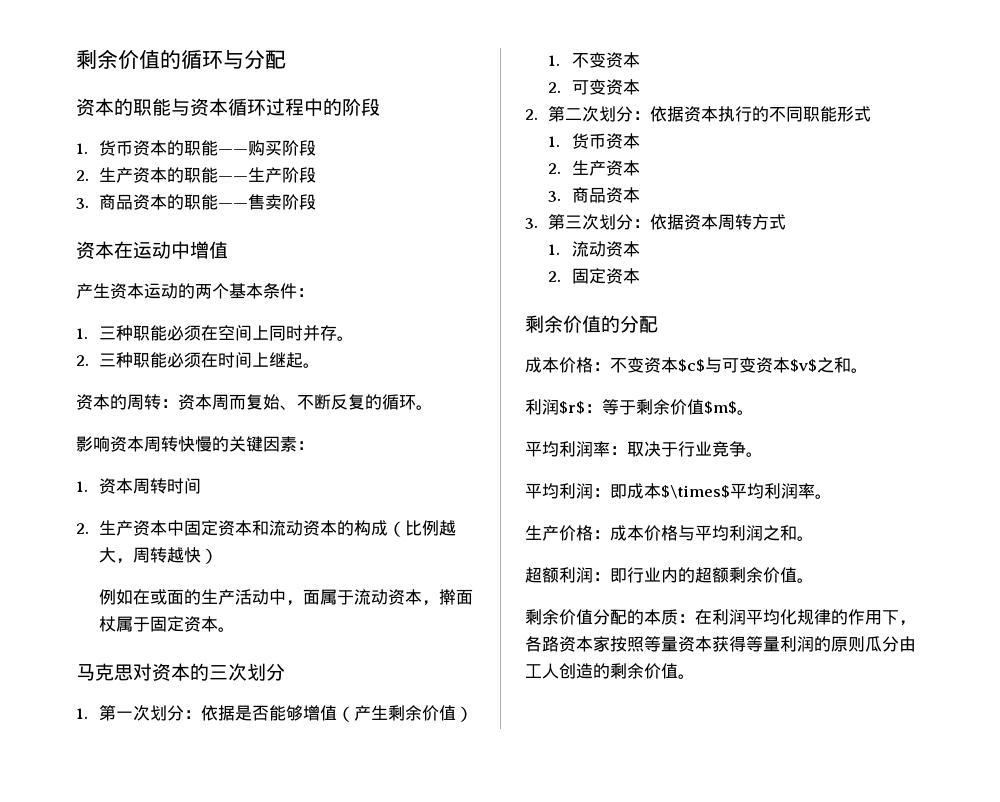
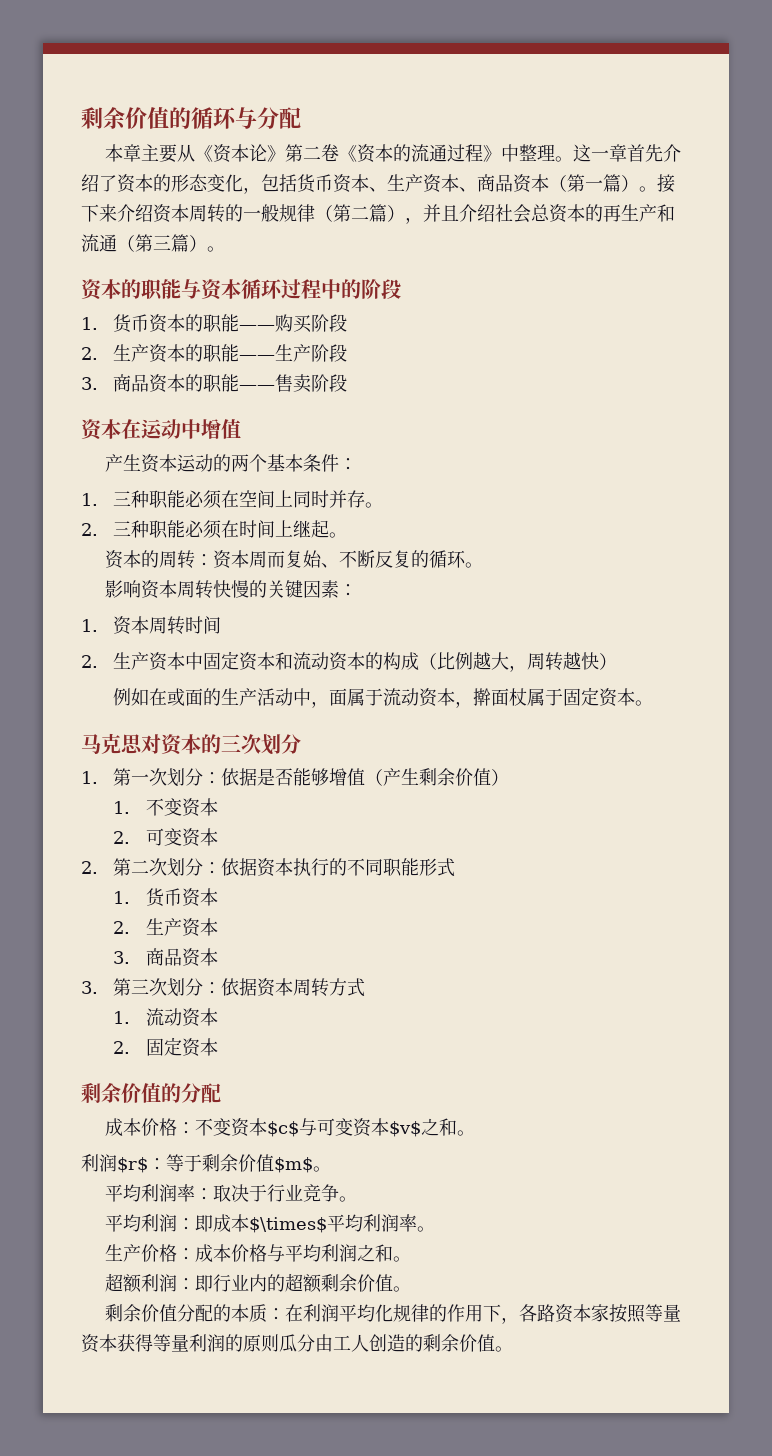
+ 本章主要从《资本论》第二卷《资本的流通过程》中整理。这一章首先介绍了资本的形态变化，包括货币资本、生产资本、商品资本（第一篇）。接下来介绍资本周转的一般规律（第二篇），并且介绍社会总资本的再生产和流通（第三篇）。

